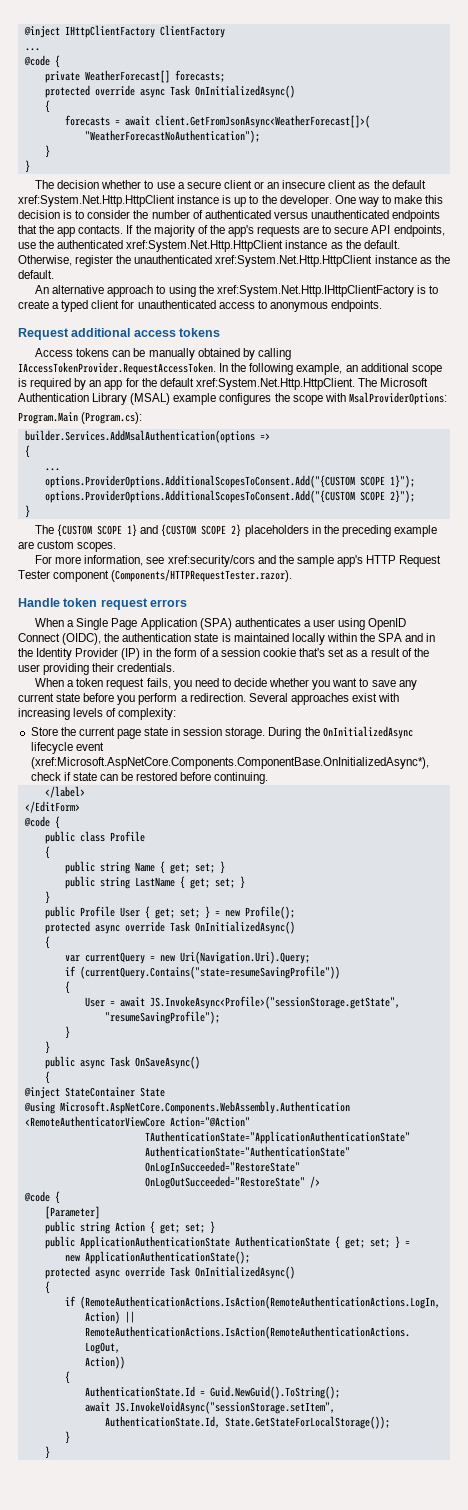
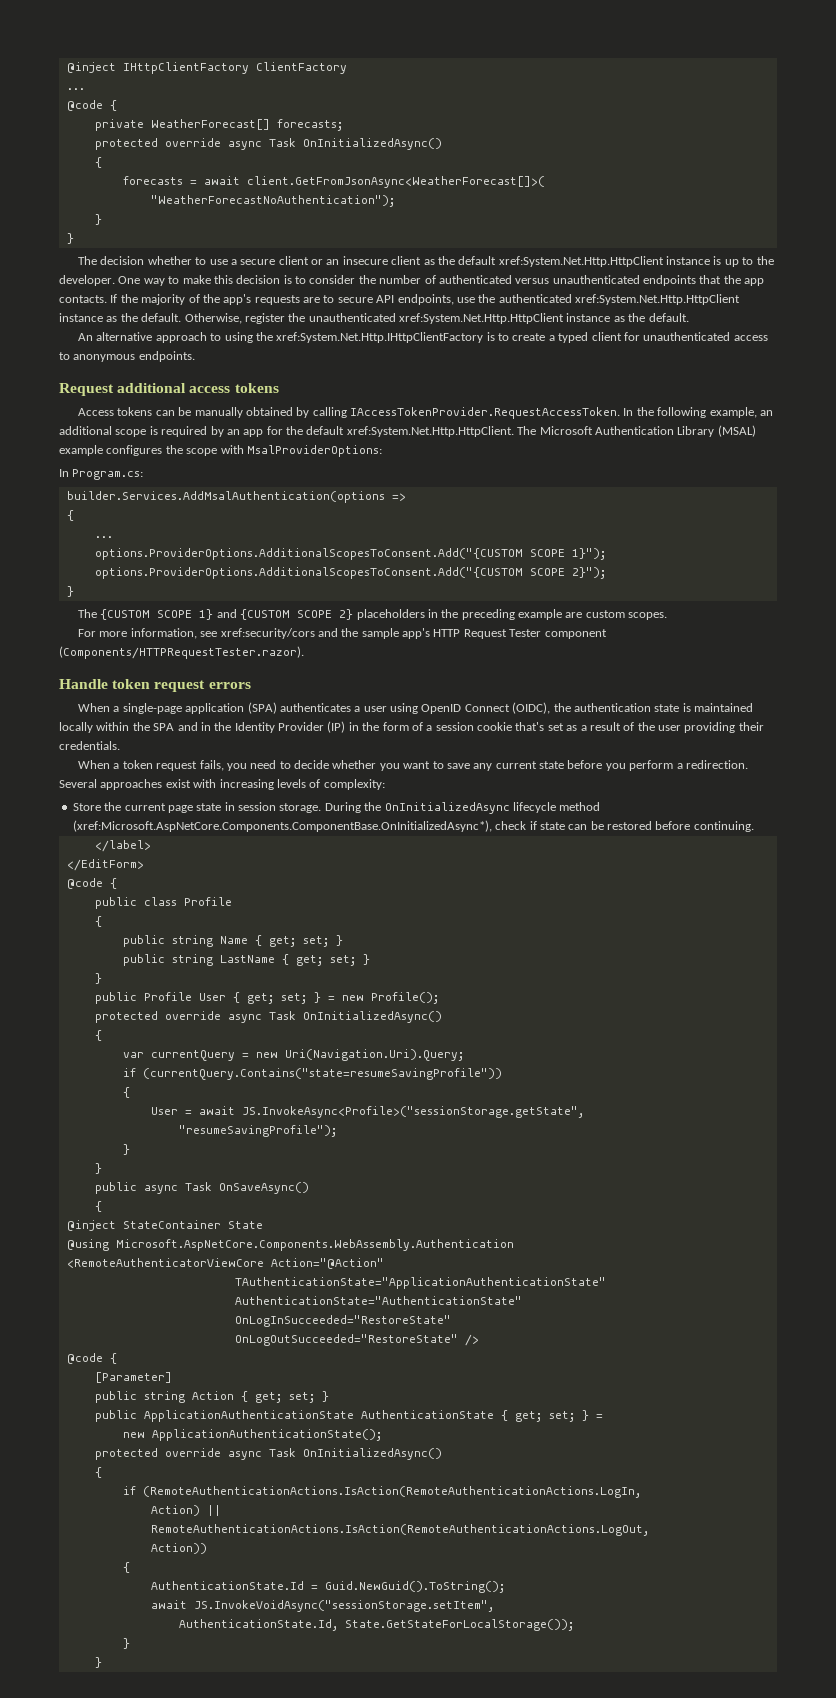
- Program.Main (Program.cs):
+ In Program.cs:
- When a Single Page Application (SPA) authenticates a user using OpenID Connect (OIDC), the authentication state is maintained locally within the SPA and in the Identity Provider (IP) in the form of a session cookie that's set as a result of the user providing their credentials.
+ When a single-page application (SPA) authenticates a user using OpenID Connect (OIDC), the authentication state is maintained locally within the SPA and in the Identity Provider (IP) in the form of a session cookie that's set as a result of the user providing their credentials.
- During the OnInitializedAsync lifecycle event (xref:Microsoft.AspNetCore.Components.ComponentBase.OnInitializedAsync*), check if state can be restored before continuing.
+ During the OnInitializedAsync lifecycle method (xref:Microsoft.AspNetCore.Components.ComponentBase.OnInitializedAsync*), check if state can be restored before continuing.
  public Profile User { get; set; } = new Profile();
- protected async override Task OnInitializedAsync()
+ protected override async Task OnInitializedAsync()
  new ApplicationAuthenticationState();
- protected async override Task OnInitializedAsync()
+ protected override async Task OnInitializedAsync()

